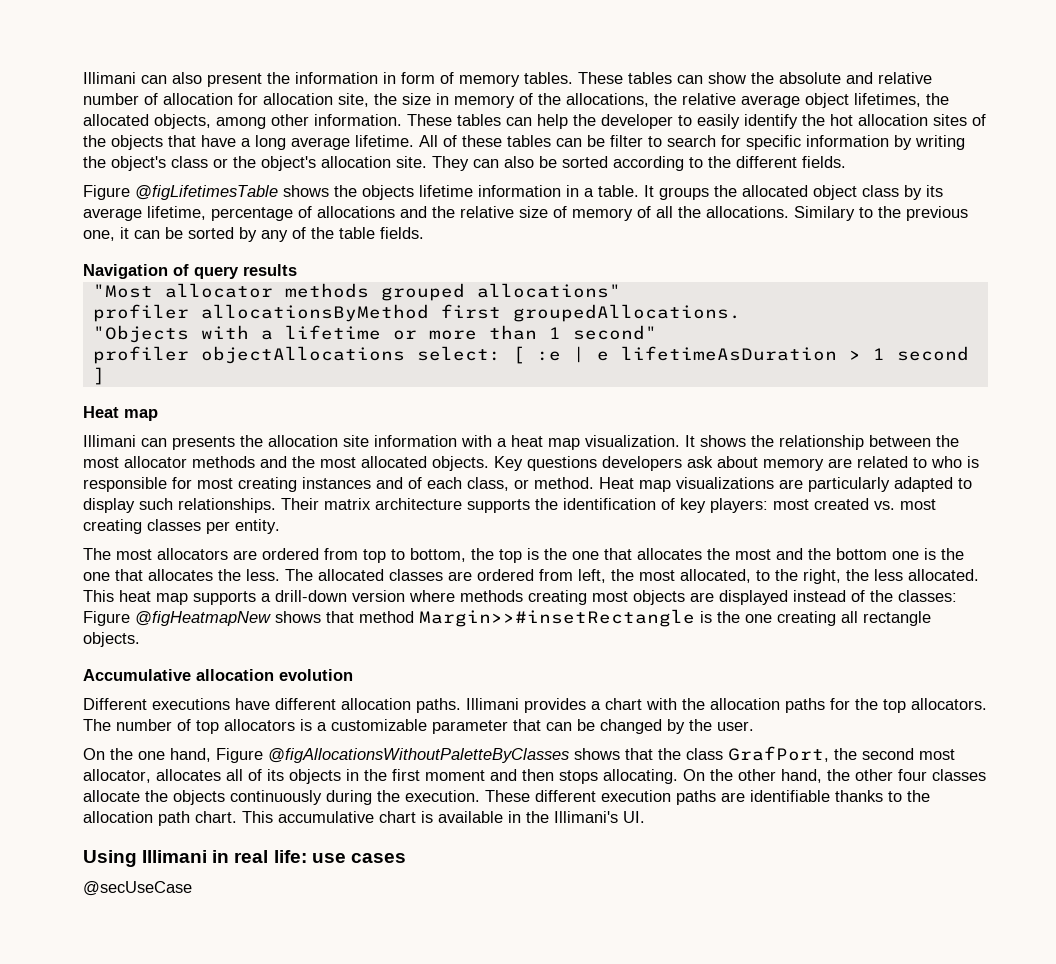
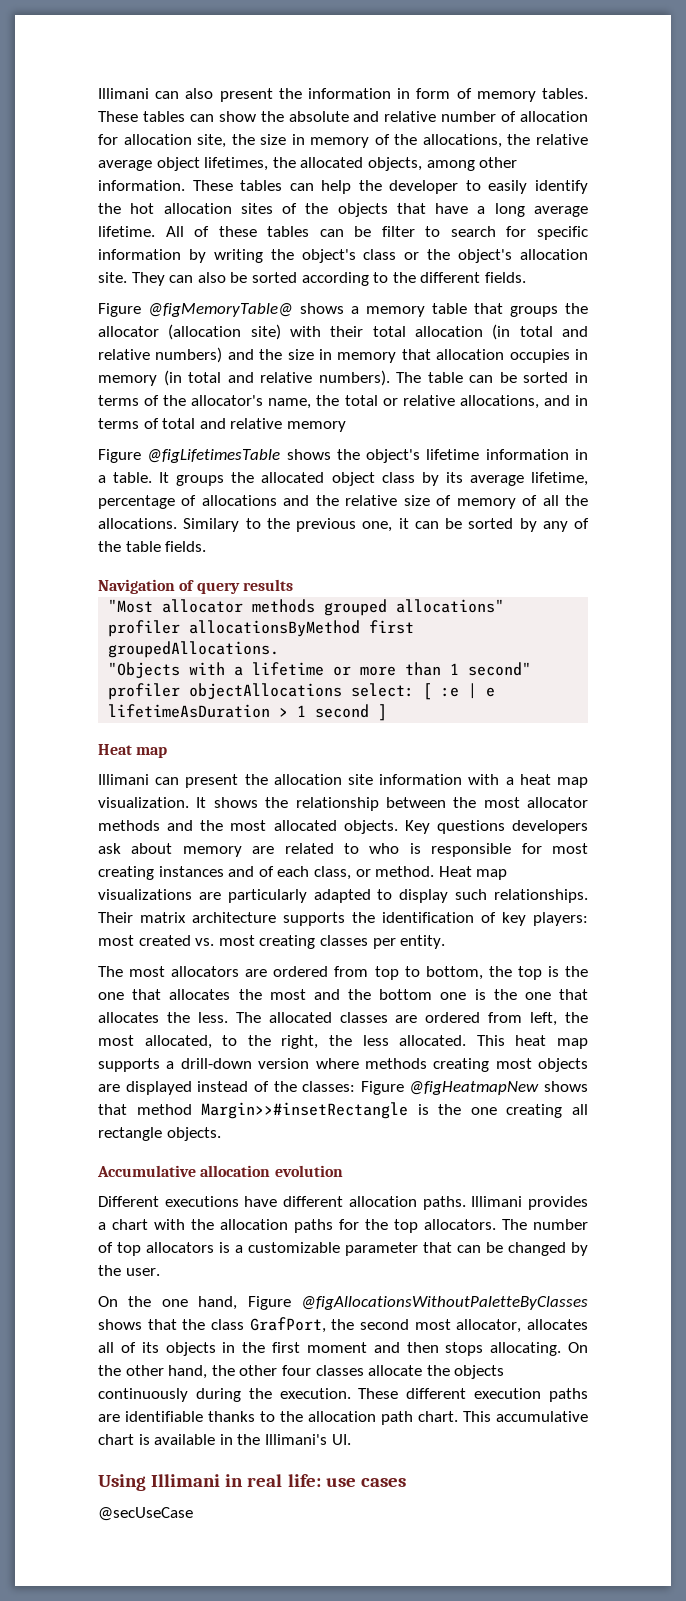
+ Figure @figMemoryTable@ shows a memory table that groups the allocator (allocation site) with their total allocation (in total and relative numbers) and the size in memory that allocation occupies in memory (in total and relative numbers). The table can be sorted in terms of the allocator's name, the total or relative allocations, and in terms of total and relative memory
- Figure @figLifetimesTable shows the objects lifetime information in a table.
+ Figure @figLifetimesTable shows the object's lifetime information in a table.
- Illimani can presents the allocation site information with a heat map visualization.
+ Illimani can present the allocation site information with a heat map visualization.

